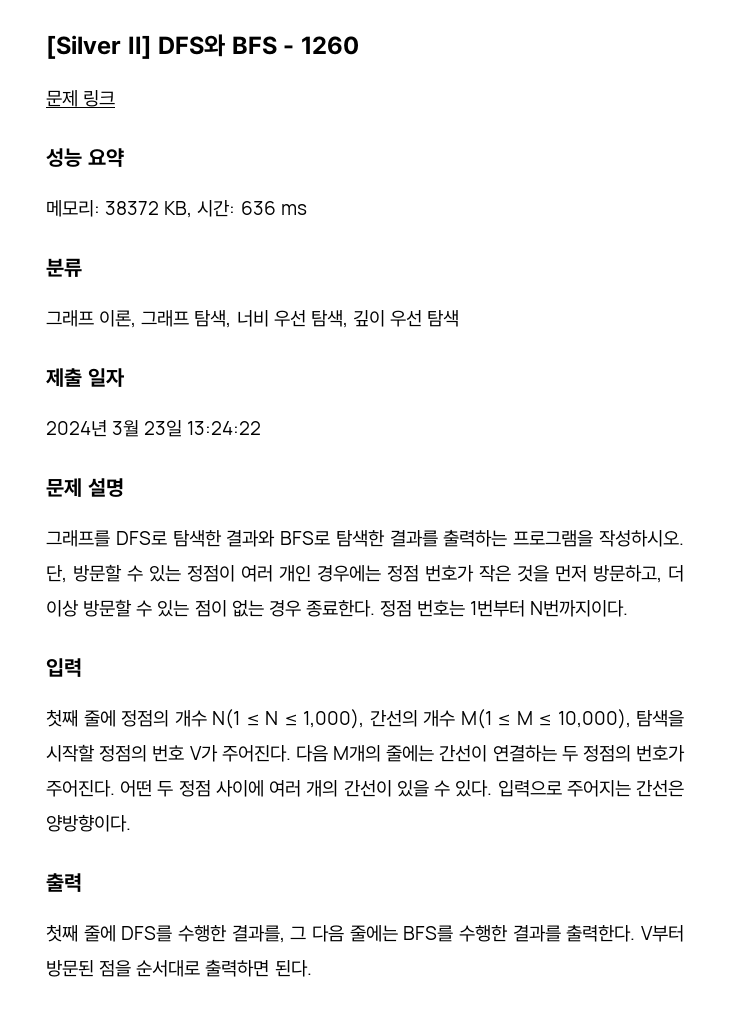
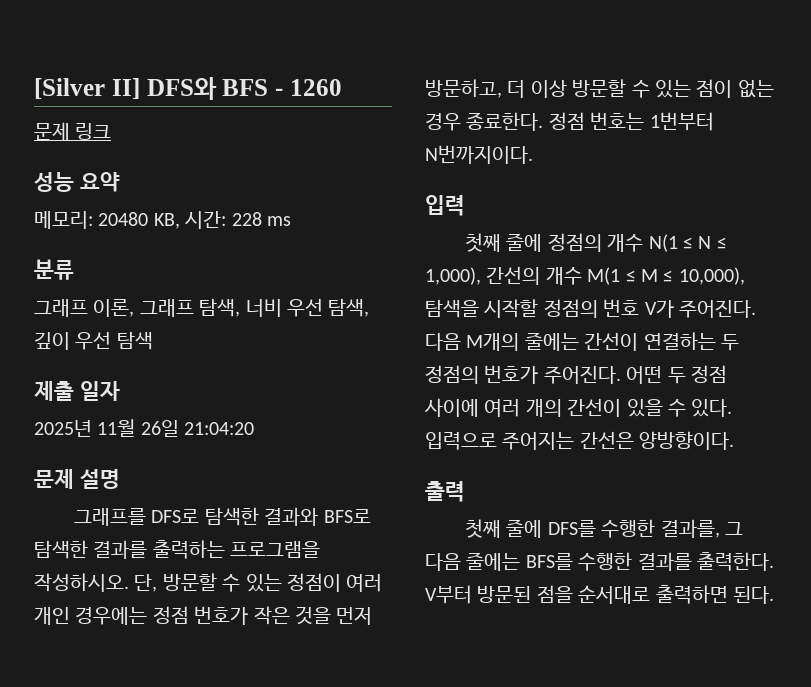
- 메모리: 38372 KB, 시간: 636 ms
+ 메모리: 20480 KB, 시간: 228 ms
- 2024년 3월 23일 13:24:22
+ 2025년 11월 26일 21:04:20

